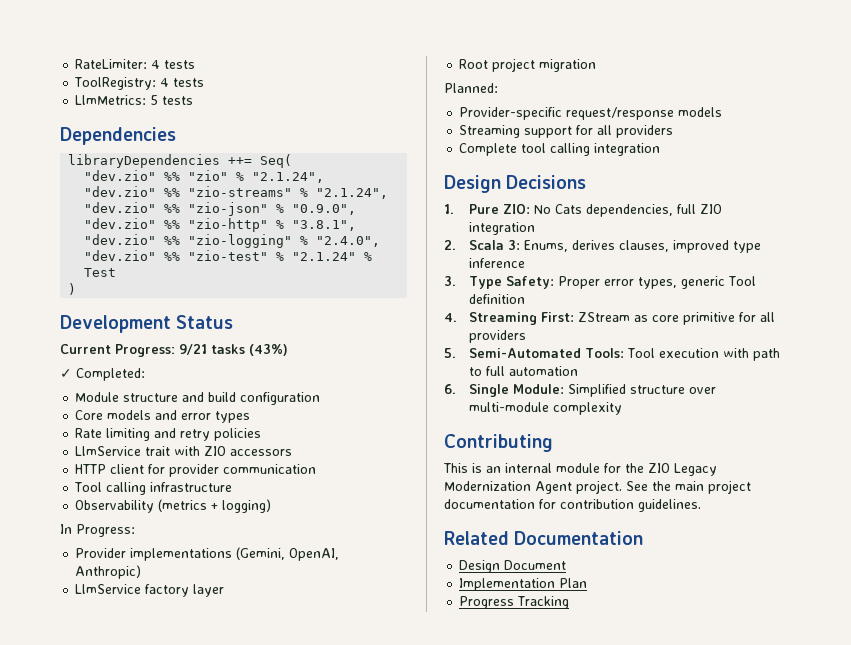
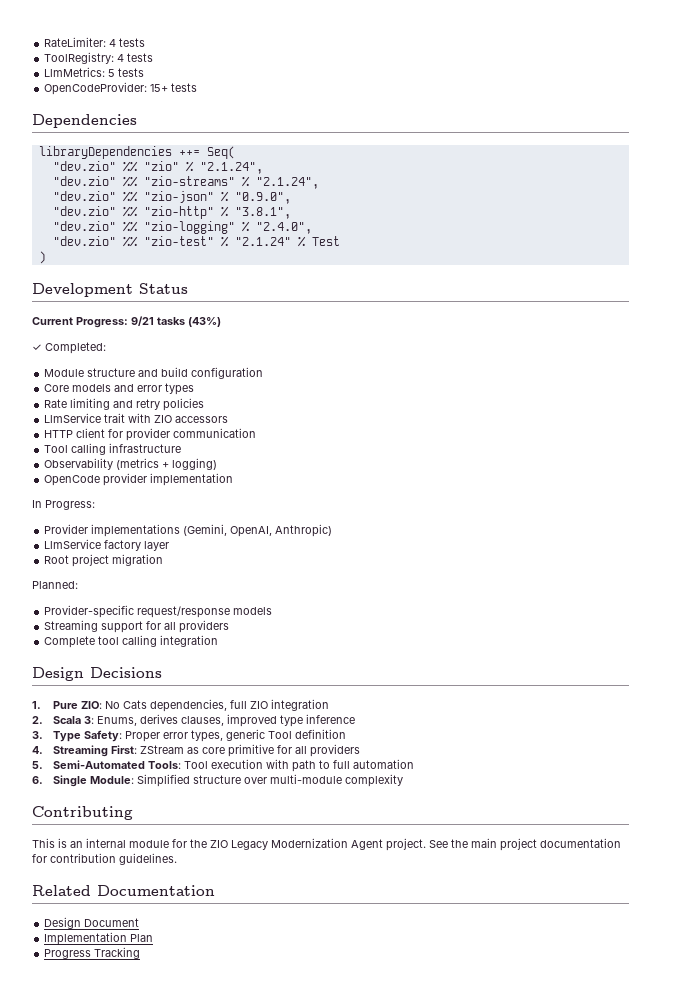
+ OpenCodeProvider: 15+ tests
+ OpenCode provider implementation

